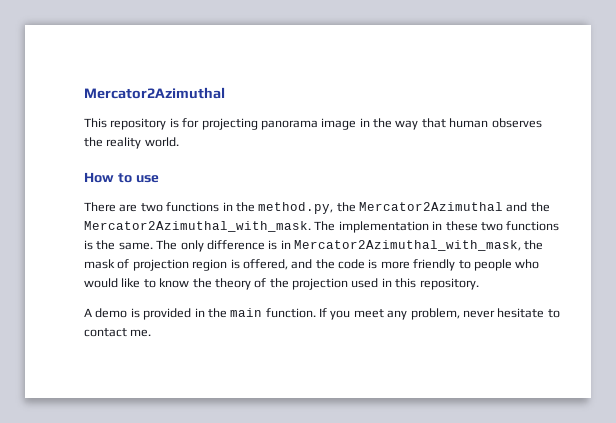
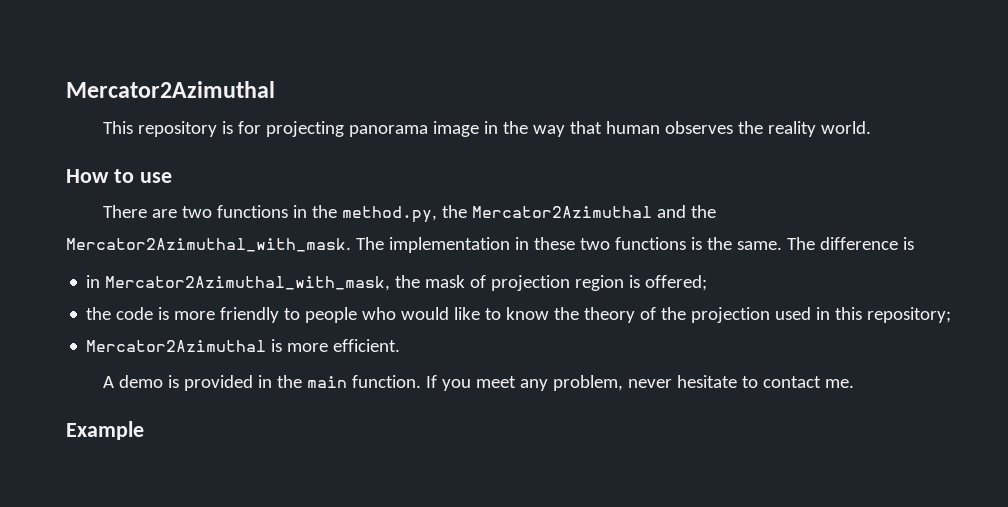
- The only difference is in Mercator2Azimuthal_with_mask, the mask of projection region is offered, and the code is more friendly to people who would like to know the theory of the projection used in this repository.
+ The difference is
+ in Mercator2Azimuthal_with_mask, the mask of projection region is offered;
+ the code is more friendly to people who would like to know the theory of the projection used in this repository;
+ Mercator2Azimuthal is more efficient.
+ Example

